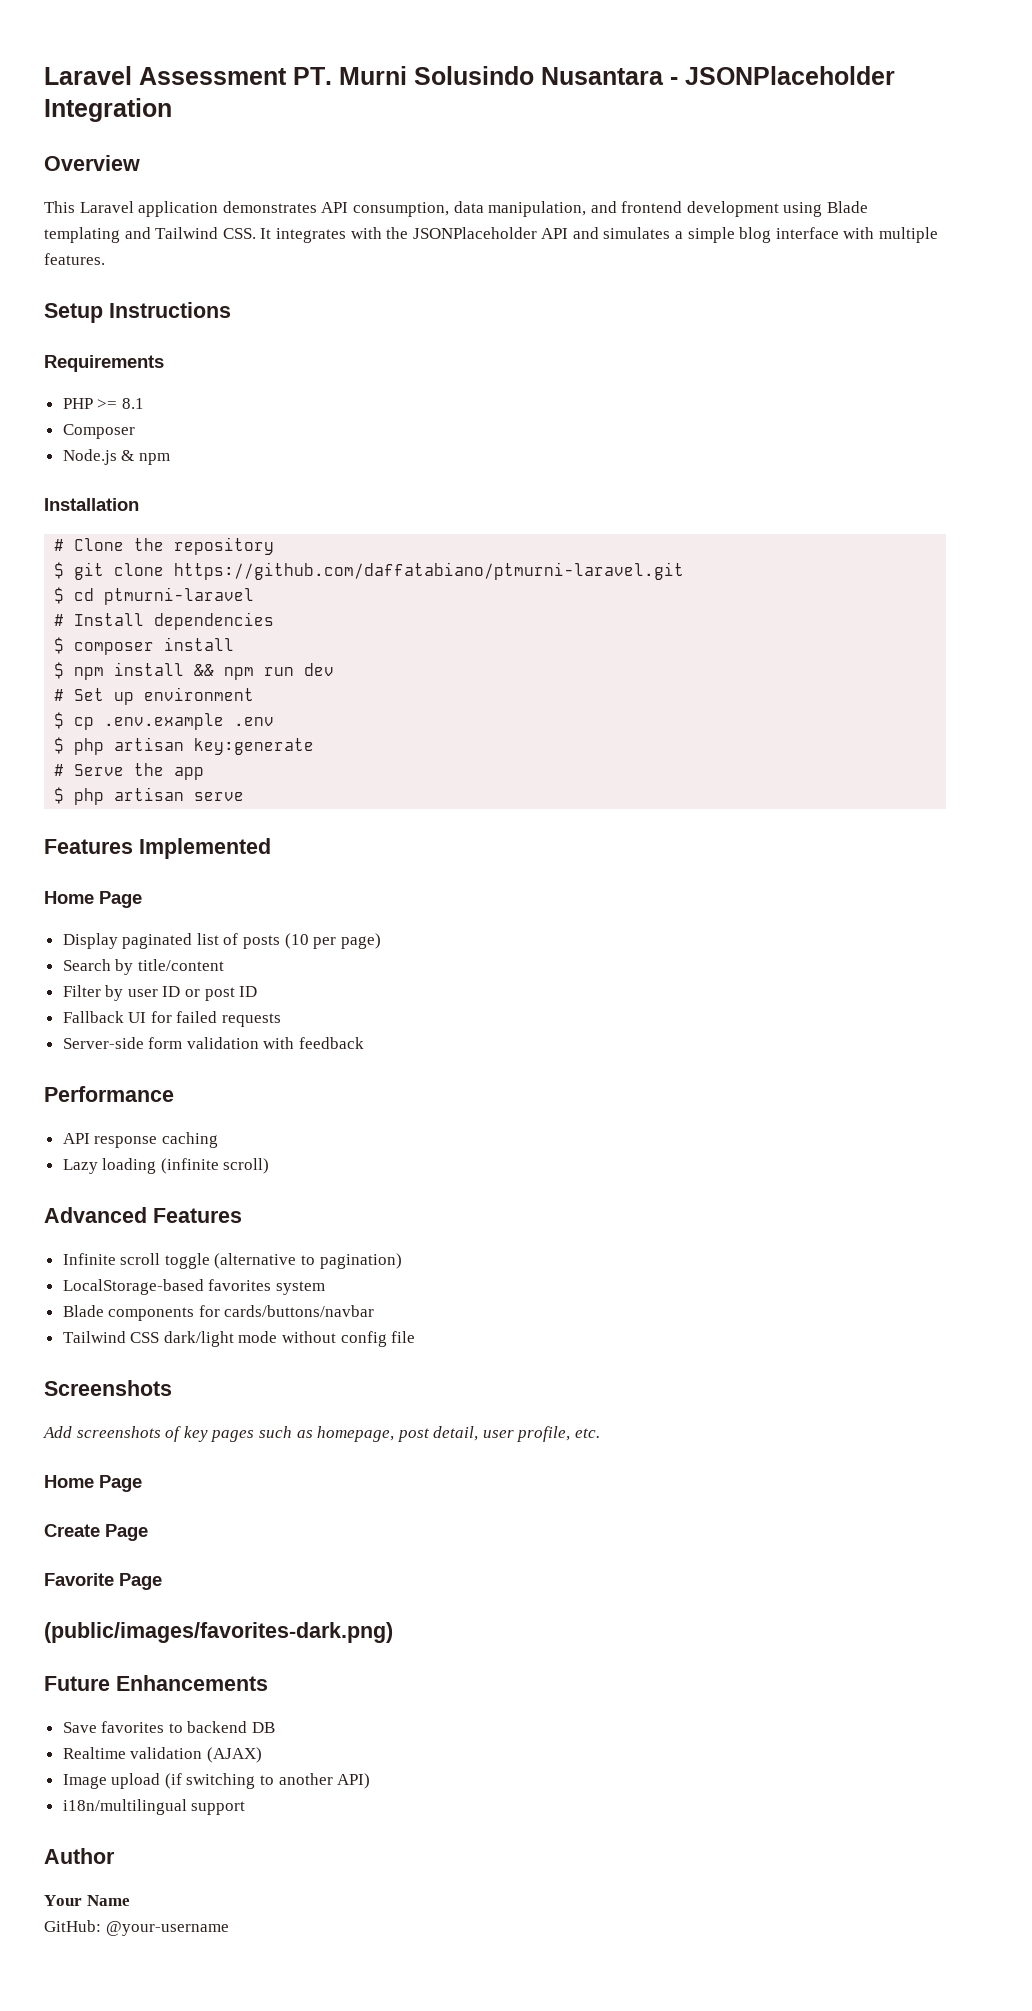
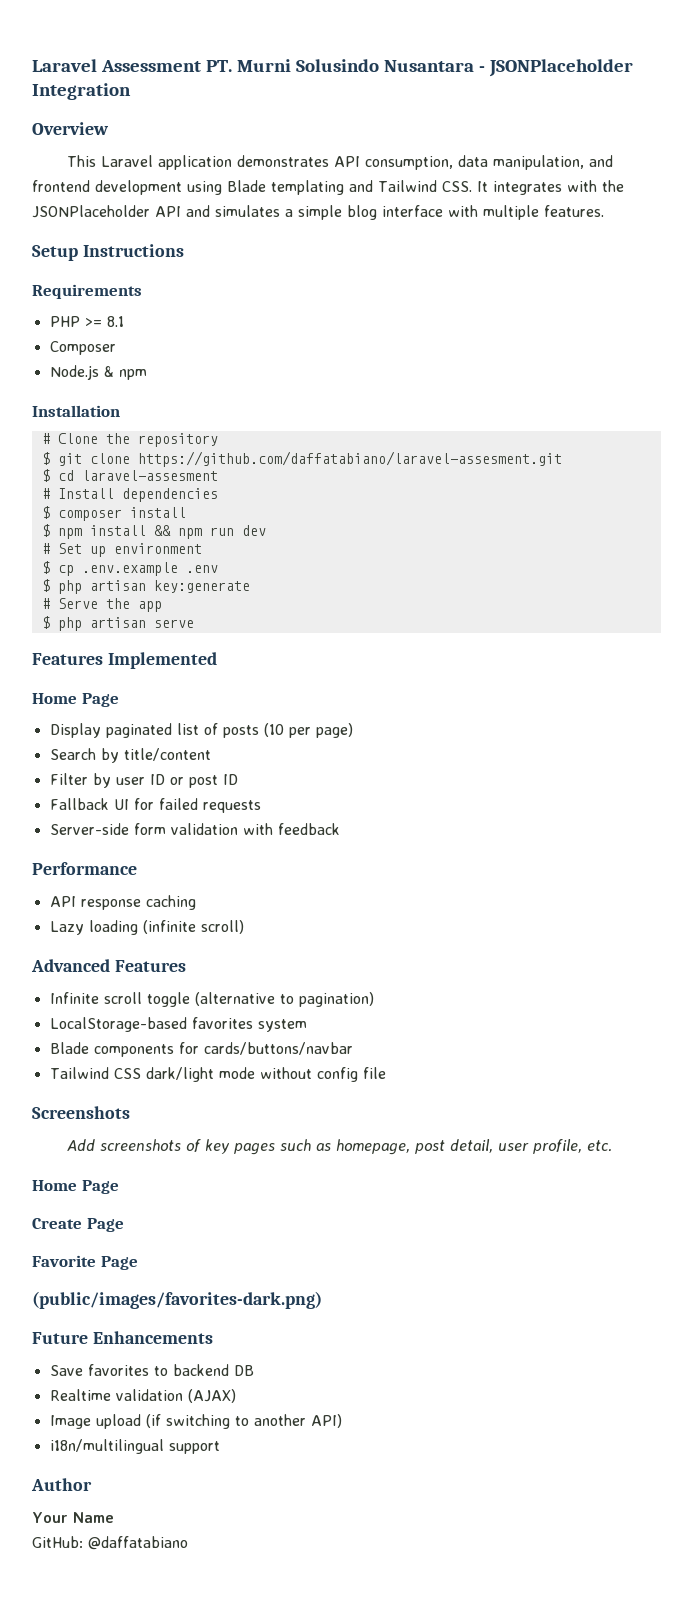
- $ git clone https://github.com/daffatabiano/ptmurni-laravel.git
+ $ git clone https://github.com/daffatabiano/laravel-assesment.git
- $ cd ptmurni-laravel
+ $ cd laravel-assesment
- GitHub: @your-username
+ GitHub: @daffatabiano

